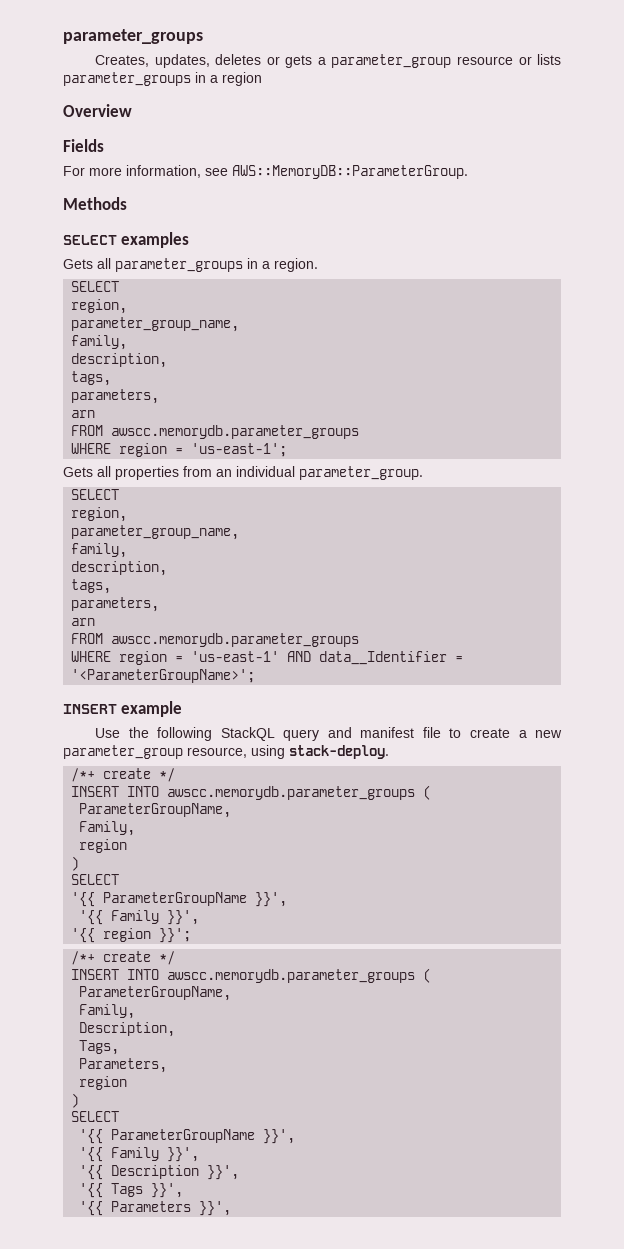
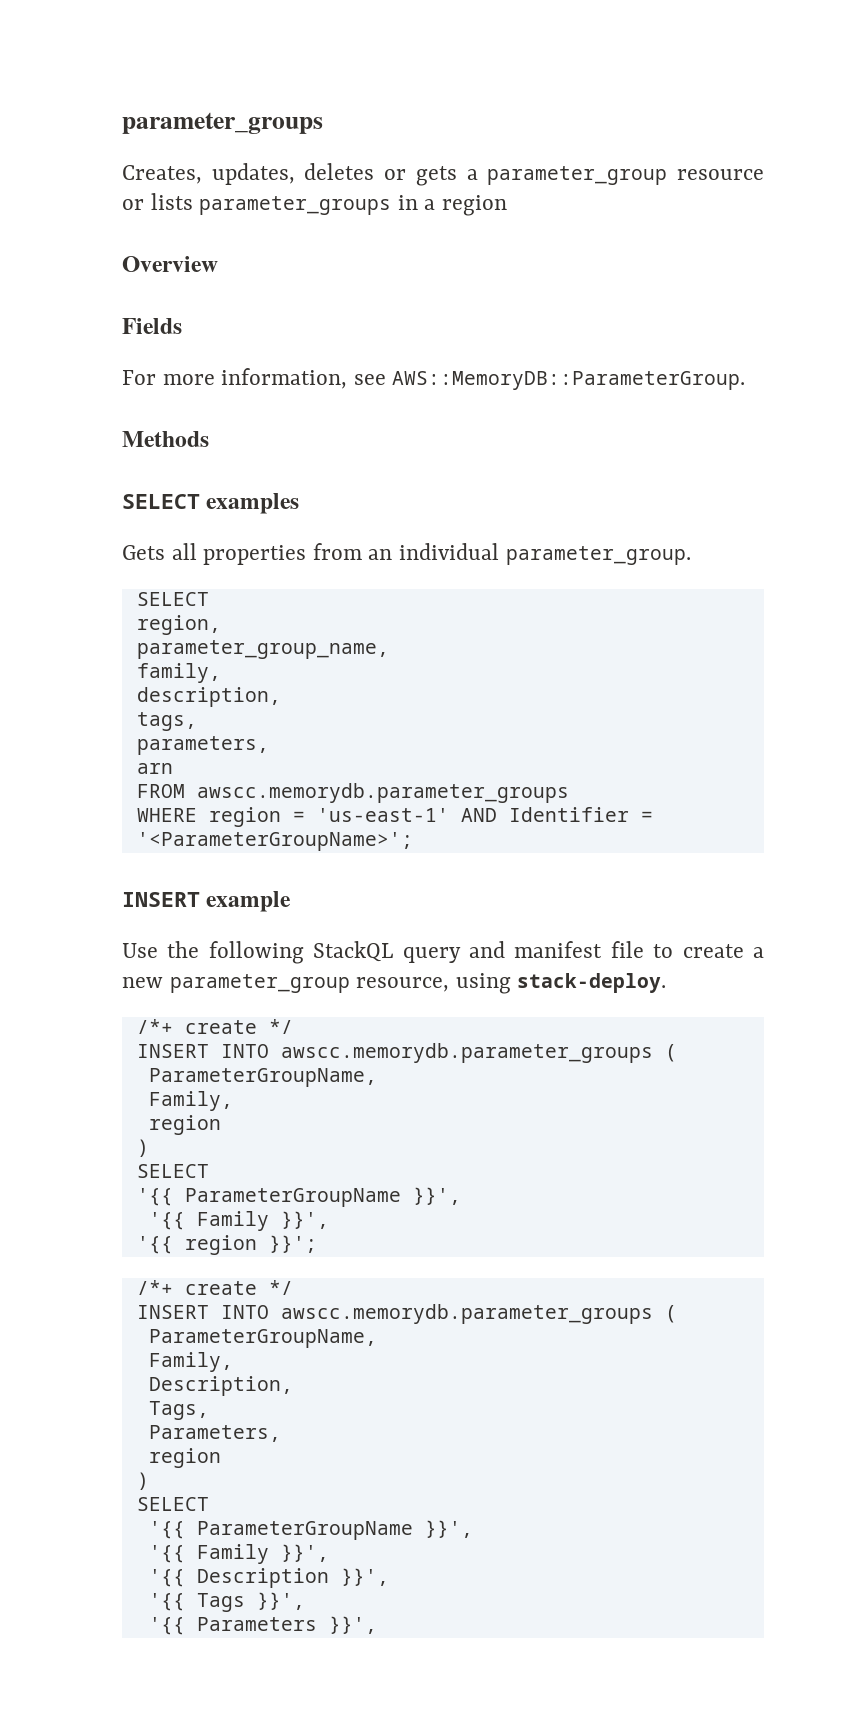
- Gets all parameter_groups in a region.
- SELECT
- region,
- parameter_group_name,
- family,
- description,
- tags,
- parameters,
- arn
- FROM awscc.memorydb.parameter_groups
- WHERE region = 'us-east-1';
- WHERE region = 'us-east-1' AND data__Identifier = '<ParameterGroupName>';
+ WHERE region = 'us-east-1' AND Identifier = '<ParameterGroupName>';

